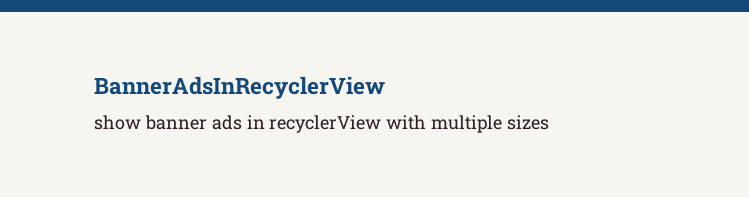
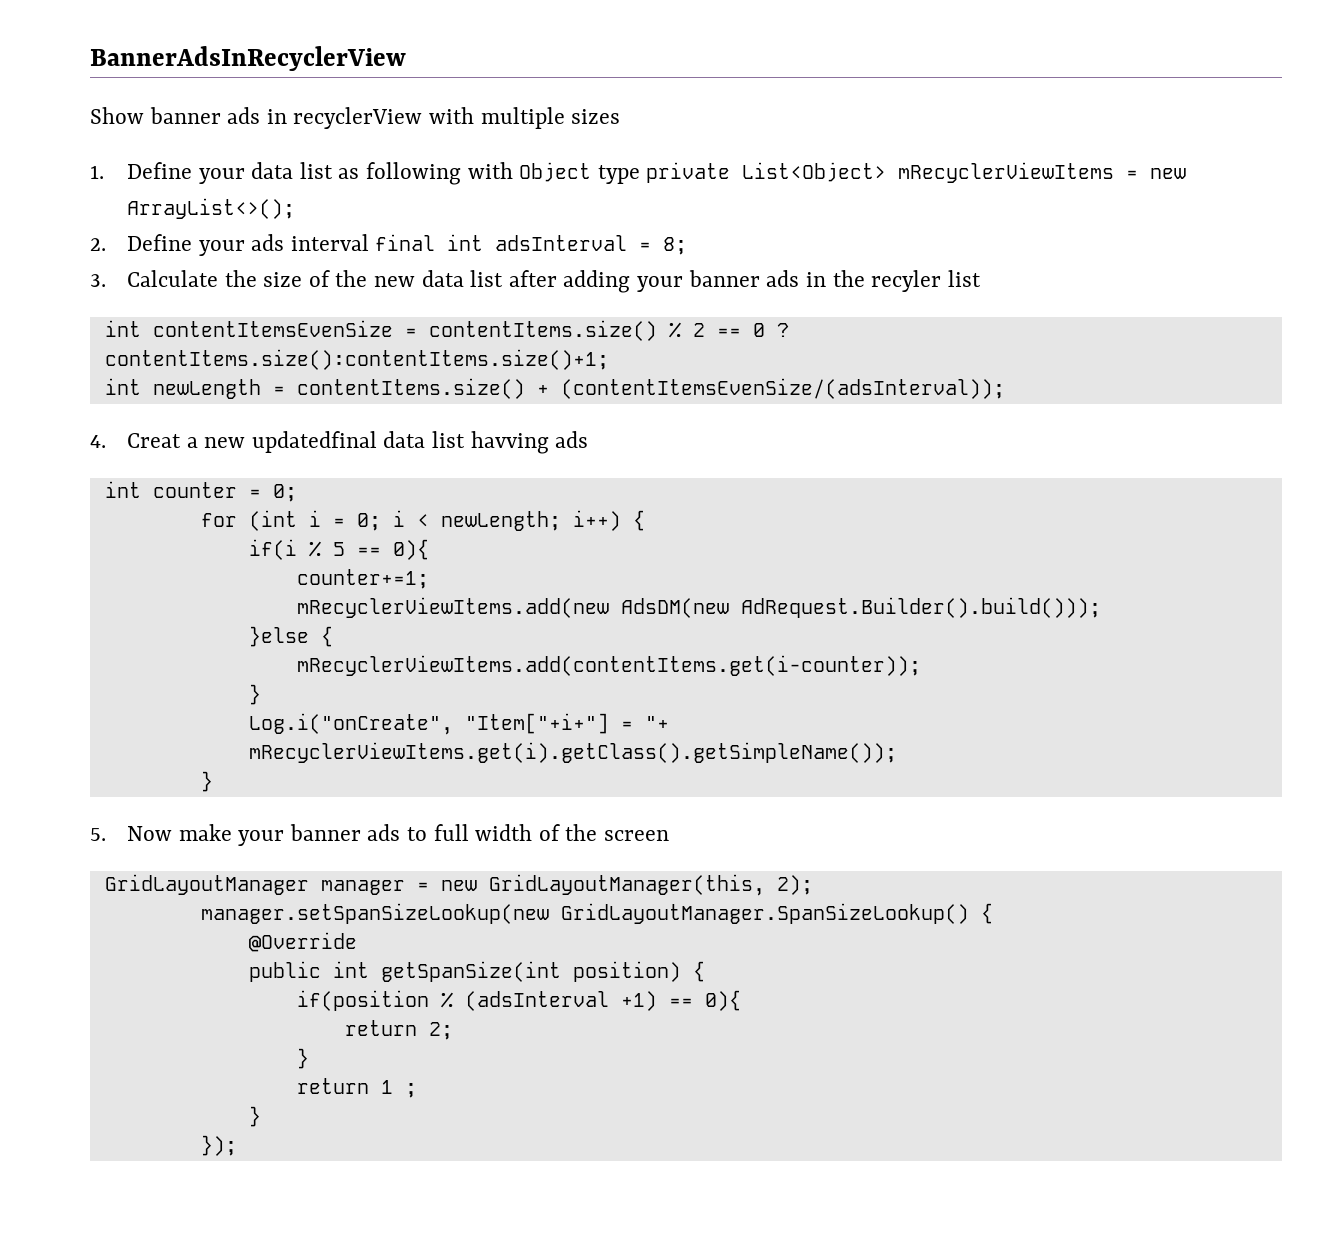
- show banner ads in recyclerView with multiple sizes
+ Show banner ads in recyclerView with multiple sizes
+ 1. Define your data list as following with Object type private List<Object> mRecyclerViewItems = new ArrayList<>();
+ 2. Define your ads interval final int adsInterval = 8;
+ 3. Calculate the size of the new data list after adding your banner ads in the recyler list
+ int contentItemsEvenSize = contentItems.size() % 2 == 0 ? contentItems.size():contentItems.size()+1;
+ int newLength = contentItems.size() + (contentItemsEvenSize/(adsInterval));
+ 4. Creat a new updatedfinal data list havving ads
+ int counter = 0;
+ for (int i = 0; i < newLength; i++) {
+ if(i % 5 == 0){
+ counter+=1;
+ mRecyclerViewItems.add(new AdsDM(new AdRequest.Builder().build()));
+ }else {
+ mRecyclerViewItems.add(contentItems.get(i-counter));
+ }
+ Log.i("onCreate", "Item["+i+"] = "+ mRecyclerViewItems.get(i).getClass().getSimpleName());
+ }
+ 5. Now make your banner ads to full width of the screen
+ GridLayoutManager manager = new GridLayoutManager(this, 2);
+ manager.setSpanSizeLookup(new GridLayoutManager.SpanSizeLookup() {
+ @Override
+ public int getSpanSize(int position) {
+ if(position % (adsInterval +1) == 0){
+ return 2;
+ }
+ return 1 ;
+ }
+ });

